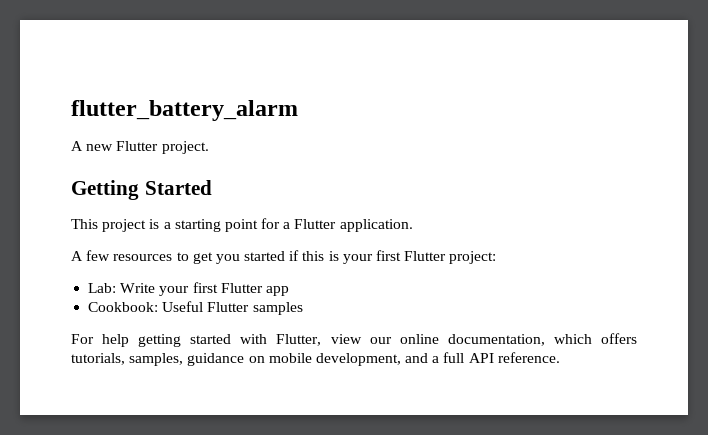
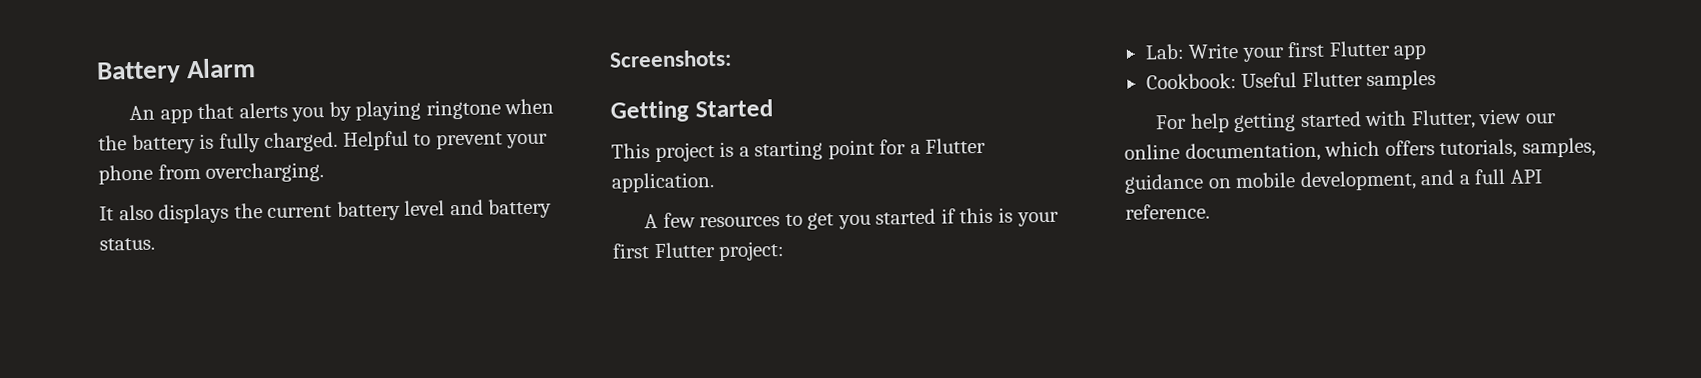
- flutter_battery_alarm
- A new Flutter project.
+ Battery Alarm
+ An app that alerts you by playing ringtone when the battery is fully charged. Helpful to prevent your phone from overcharging.
+ It also displays the current battery level and battery status.
+ Screenshots:

